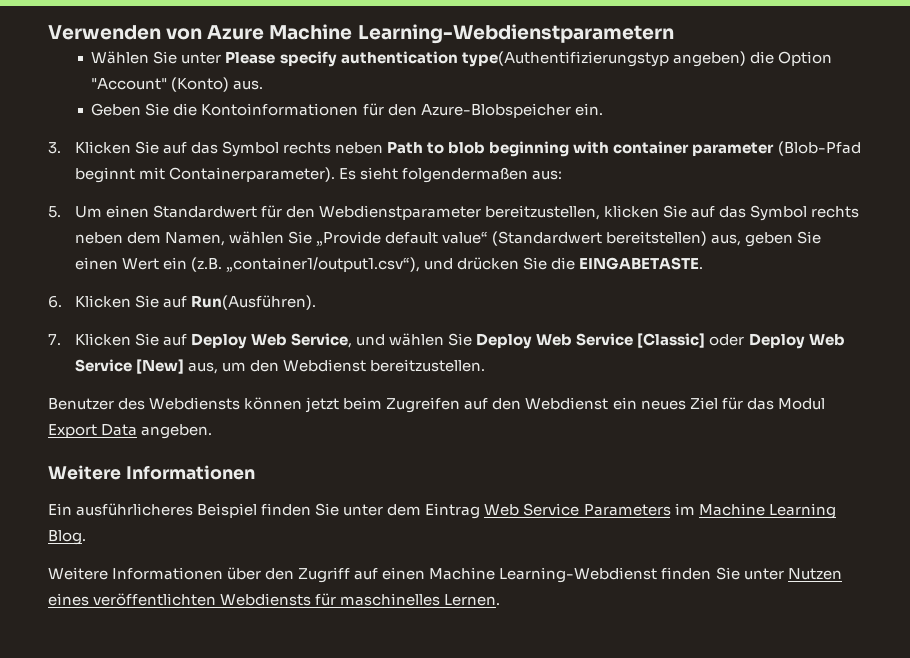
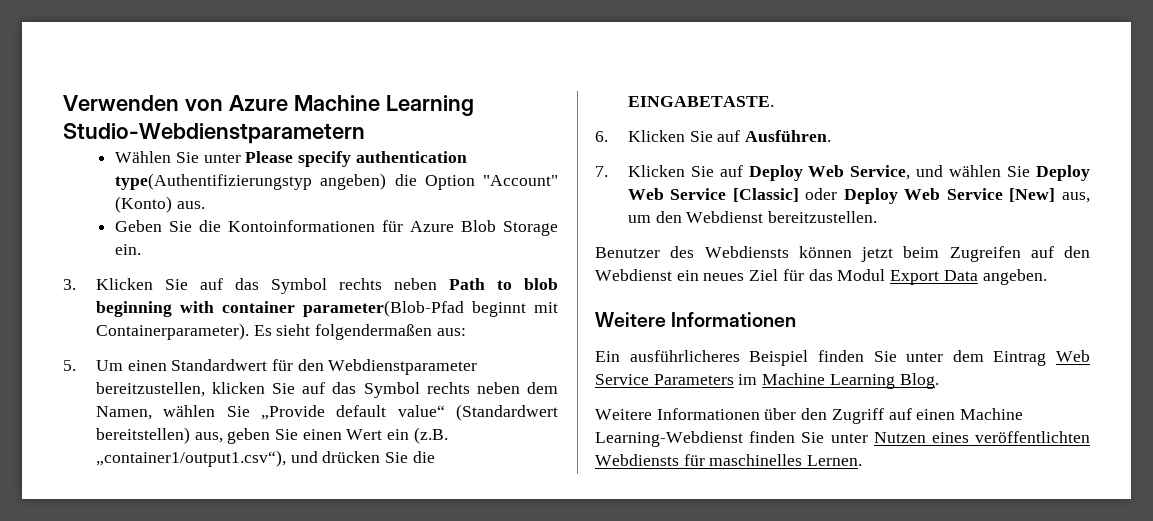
- Verwenden von Azure Machine Learning-Webdienstparametern
+ Verwenden von Azure Machine Learning Studio-Webdienstparametern
- Geben Sie die Kontoinformationen für den Azure-Blobspeicher ein.
+ Geben Sie die Kontoinformationen für Azure Blob Storage ein.
- 3. Klicken Sie auf das Symbol rechts neben Path to blob beginning with container parameter (Blob-Pfad beginnt mit Containerparameter).
+ 3. Klicken Sie auf das Symbol rechts neben Path to blob beginning with container parameter(Blob-Pfad beginnt mit Containerparameter).
- 6. Klicken Sie auf Run(Ausführen).
+ 6. Klicken Sie auf Ausführen.

